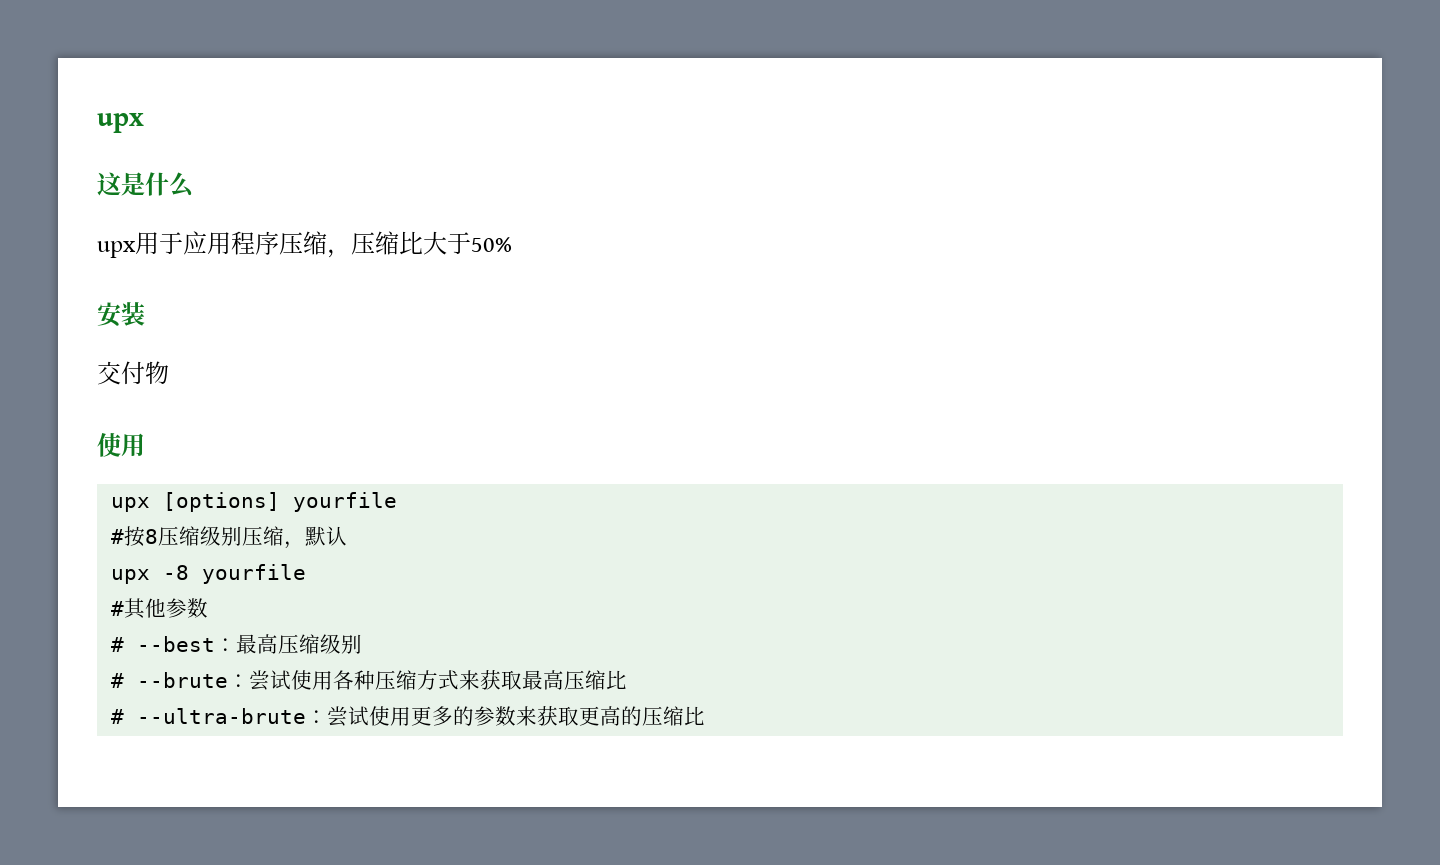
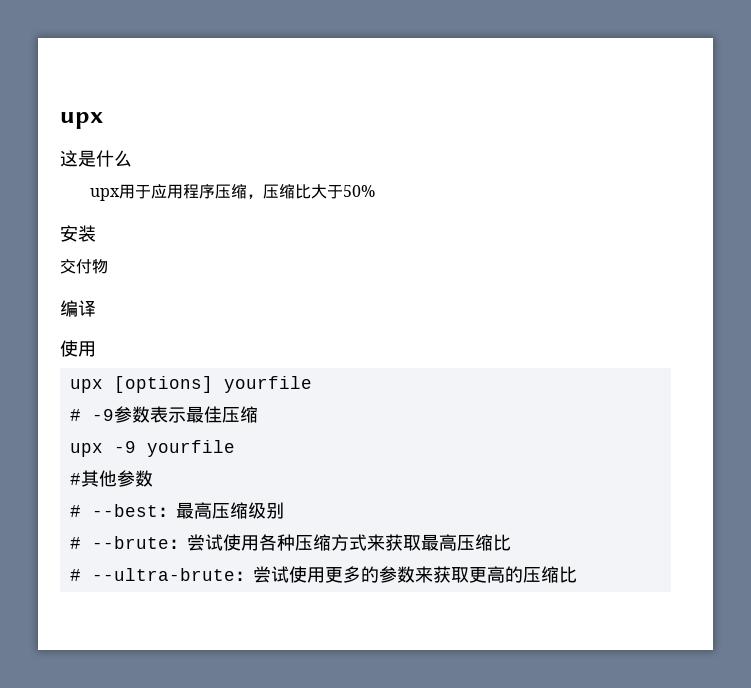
+ 编译
- #按8压缩级别压缩，默认
- upx -8 yourfile
+ # -9参数表示最佳压缩
+ upx -9 yourfile

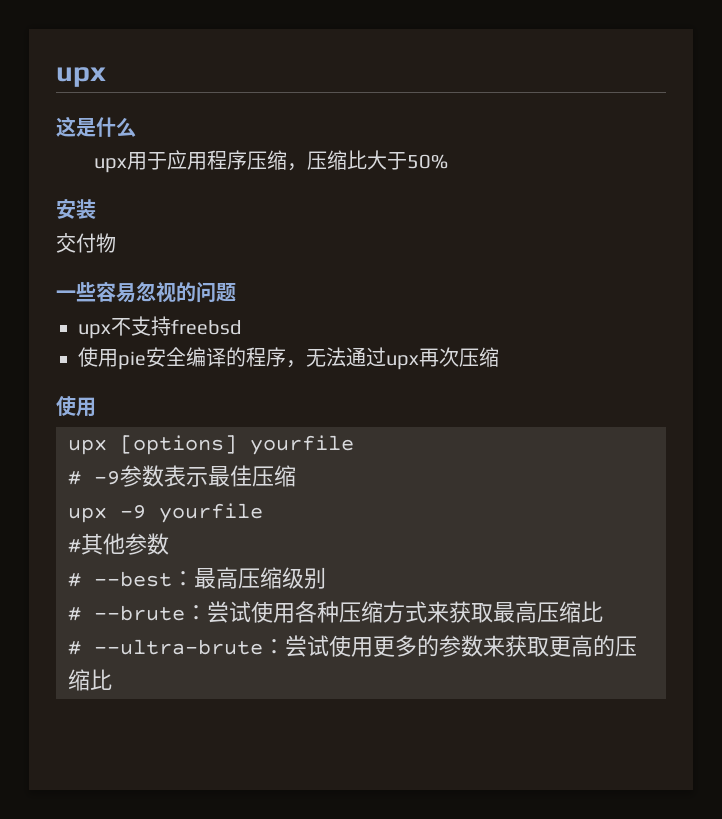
- 编译
+ 一些容易忽视的问题
+ upx不支持freebsd
+ 使用pie安全编译的程序，无法通过upx再次压缩

